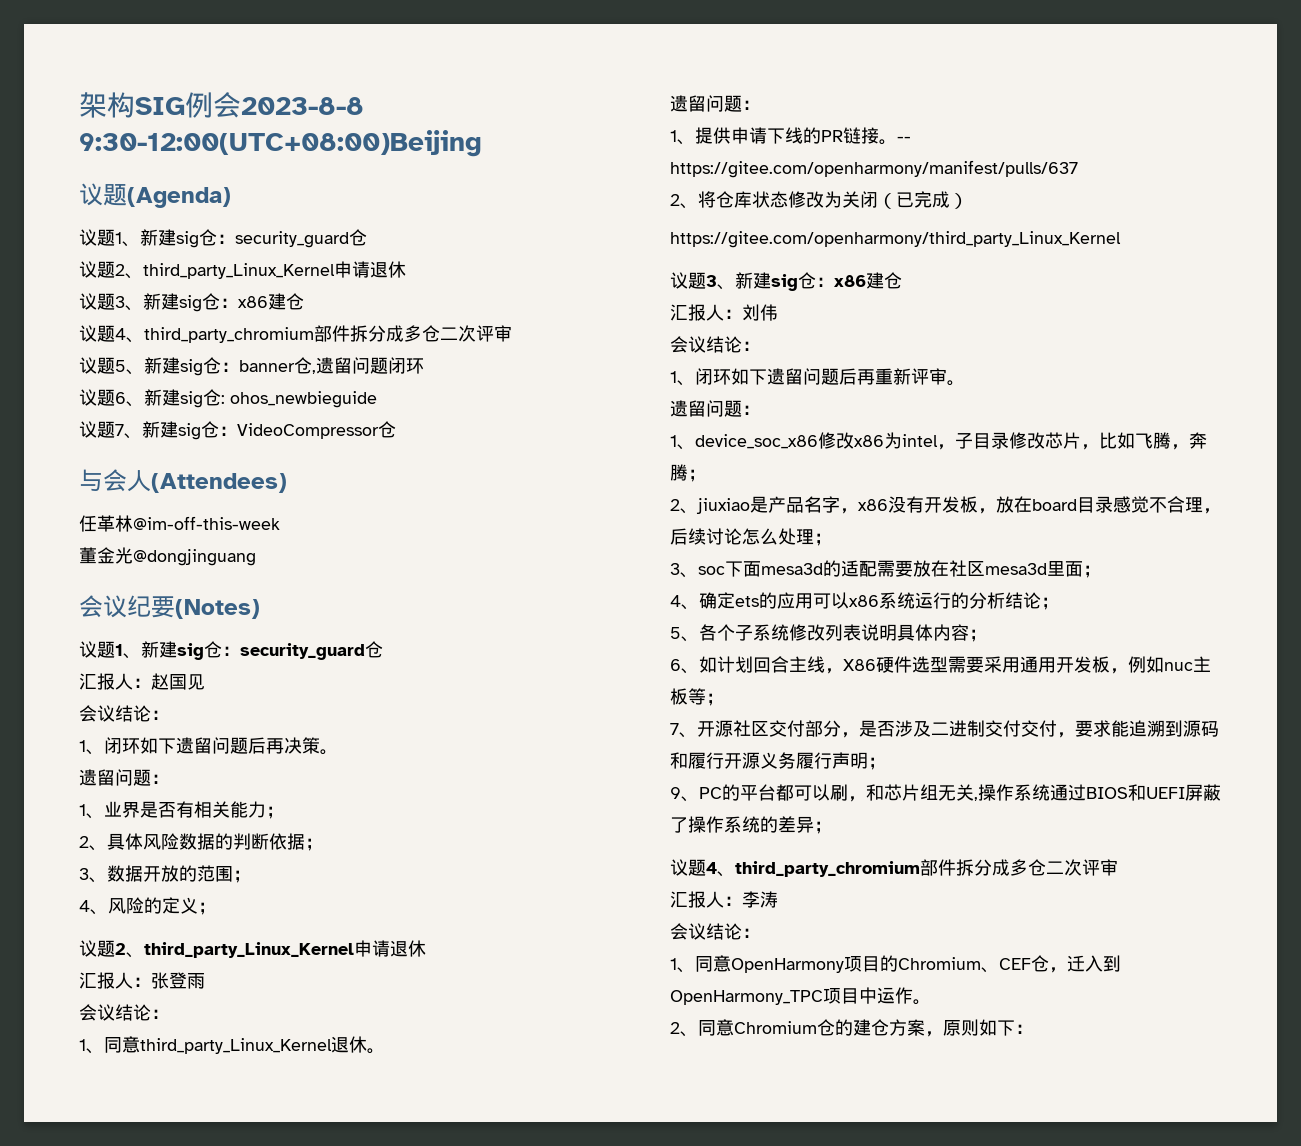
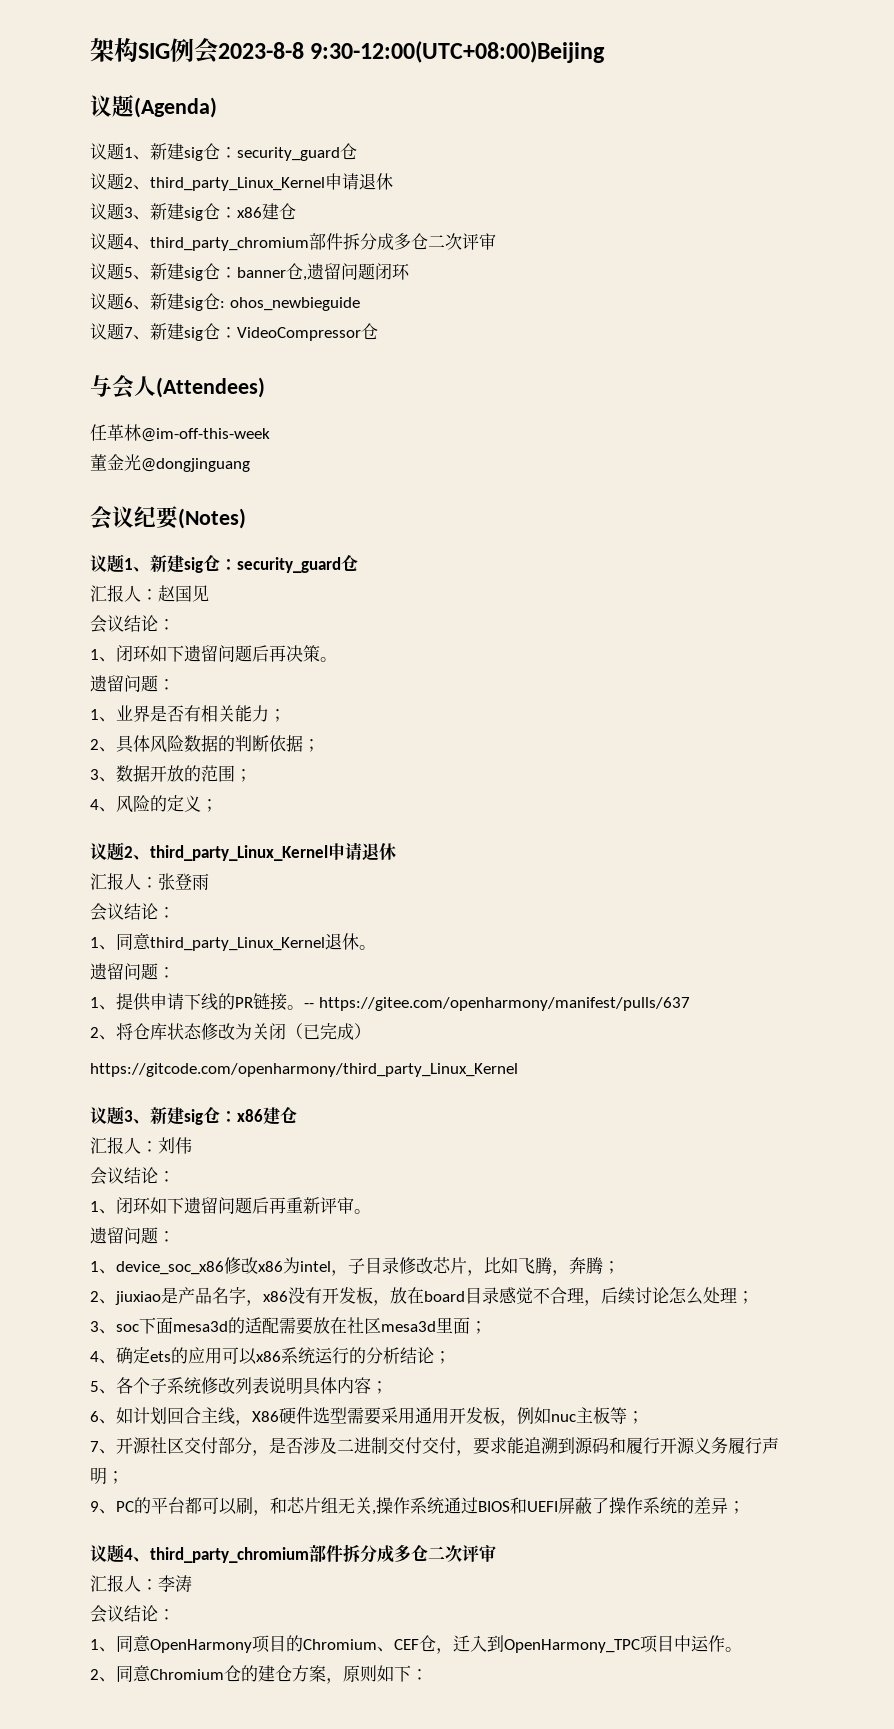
- https://gitee.com/openharmony/third_party_Linux_Kernel
+ https://gitcode.com/openharmony/third_party_Linux_Kernel

